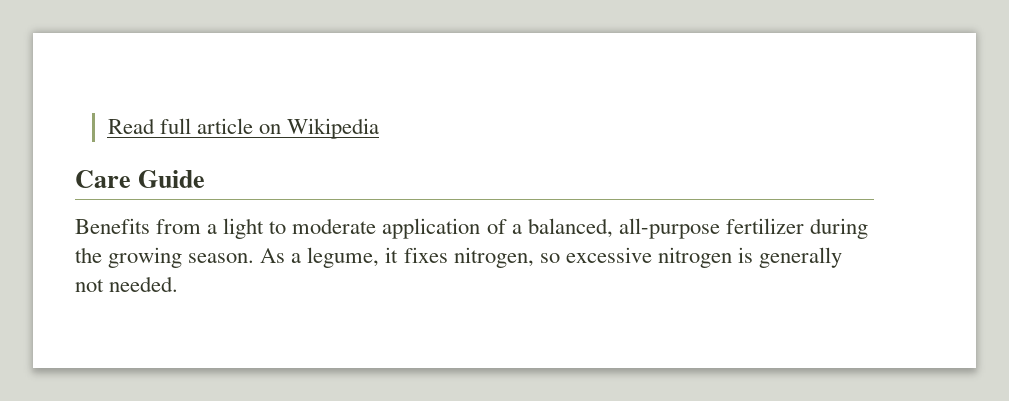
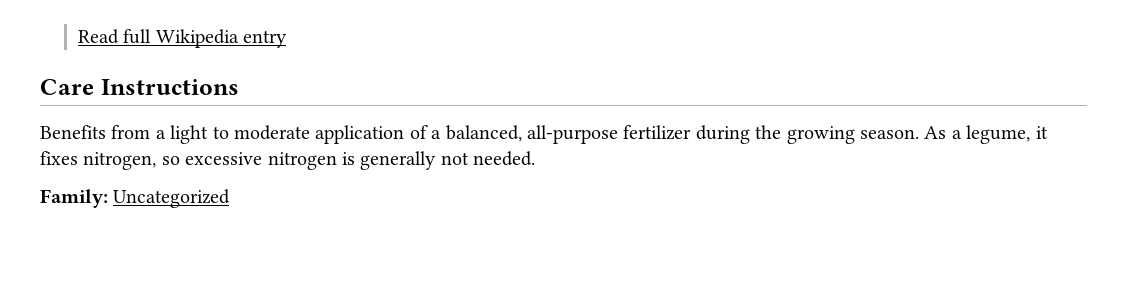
- Read full article on Wikipedia
+ Read full Wikipedia entry
- Care Guide
+ Care Instructions
+ Family: Uncategorized

